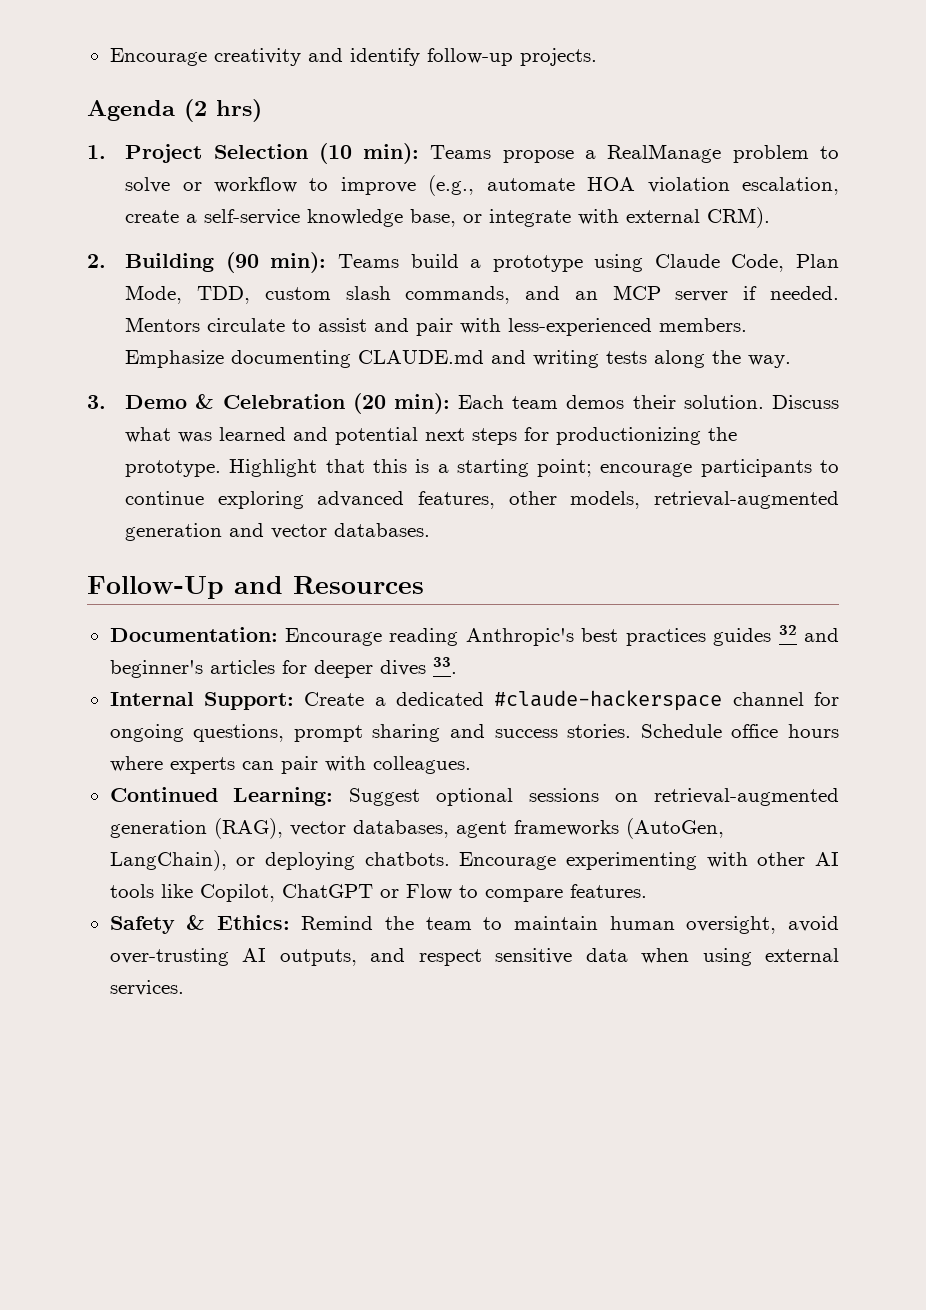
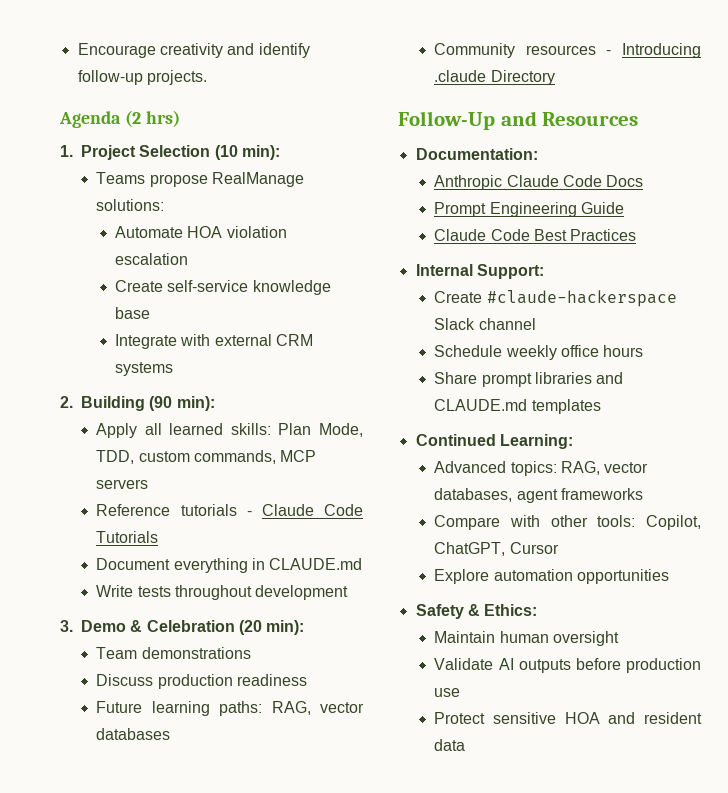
- 1. Project Selection (10 min): Teams propose a RealManage problem to solve or workflow to improve (e.g., automate HOA violation escalation, create a self-service knowledge base, or integrate with external CRM).
- 2. Building (90 min): Teams build a prototype using Claude Code, Plan Mode, TDD, custom slash commands, and an MCP server if needed. Mentors circulate to assist and pair with less-experienced members. Emphasize documenting CLAUDE.md and writing tests along the way.
+ 1. Project Selection (10 min):
+ Teams propose RealManage solutions:
+ Automate HOA violation escalation
+ Create self-service knowledge base
+ Integrate with external CRM systems
+ 2. Building (90 min):
+ Apply all learned skills: Plan Mode, TDD, custom commands, MCP servers
+ Reference tutorials - Claude Code Tutorials
+ Document everything in CLAUDE.md
+ Write tests throughout development
- 3. Demo & Celebration (20 min): Each team demos their solution. Discuss what was learned and potential next steps for productionizing the prototype. Highlight that this is a starting point; encourage participants to continue exploring advanced features, other models, retrieval-augmented generation and vector databases.
+ 3. Demo & Celebration (20 min):
+ Team demonstrations
+ Discuss production readiness
+ Future learning paths: RAG, vector databases
+ Community resources - Introducing .claude Directory
  Follow-Up and Resources
- Documentation: Encourage reading Anthropic's best practices guides 32 and beginner's articles for deeper dives 33.
- Internal Support: Create a dedicated #claude-hackerspace channel for ongoing questions, prompt sharing and success stories. Schedule office hours where experts can pair with colleagues.
- Continued Learning: Suggest optional sessions on retrieval-augmented generation (RAG), vector databases, agent frameworks (AutoGen, LangChain), or deploying chatbots. Encourage experimenting with other AI tools like Copilot, ChatGPT or Flow to compare features.
- Safety & Ethics: Remind the team to maintain human oversight, avoid over-trusting AI outputs, and respect sensitive data when using external services.
+ Documentation:
+ Anthropic Claude Code Docs
+ Prompt Engineering Guide
+ Claude Code Best Practices
+ Internal Support:
+ Create #claude-hackerspace Slack channel
+ Schedule weekly office hours
+ Share prompt libraries and CLAUDE.md templates
+ Continued Learning:
+ Advanced topics: RAG, vector databases, agent frameworks
+ Compare with other tools: Copilot, ChatGPT, Cursor
+ Explore automation opportunities
+ Safety & Ethics:
+ Maintain human oversight
+ Validate AI outputs before production use
+ Protect sensitive HOA and resident data

